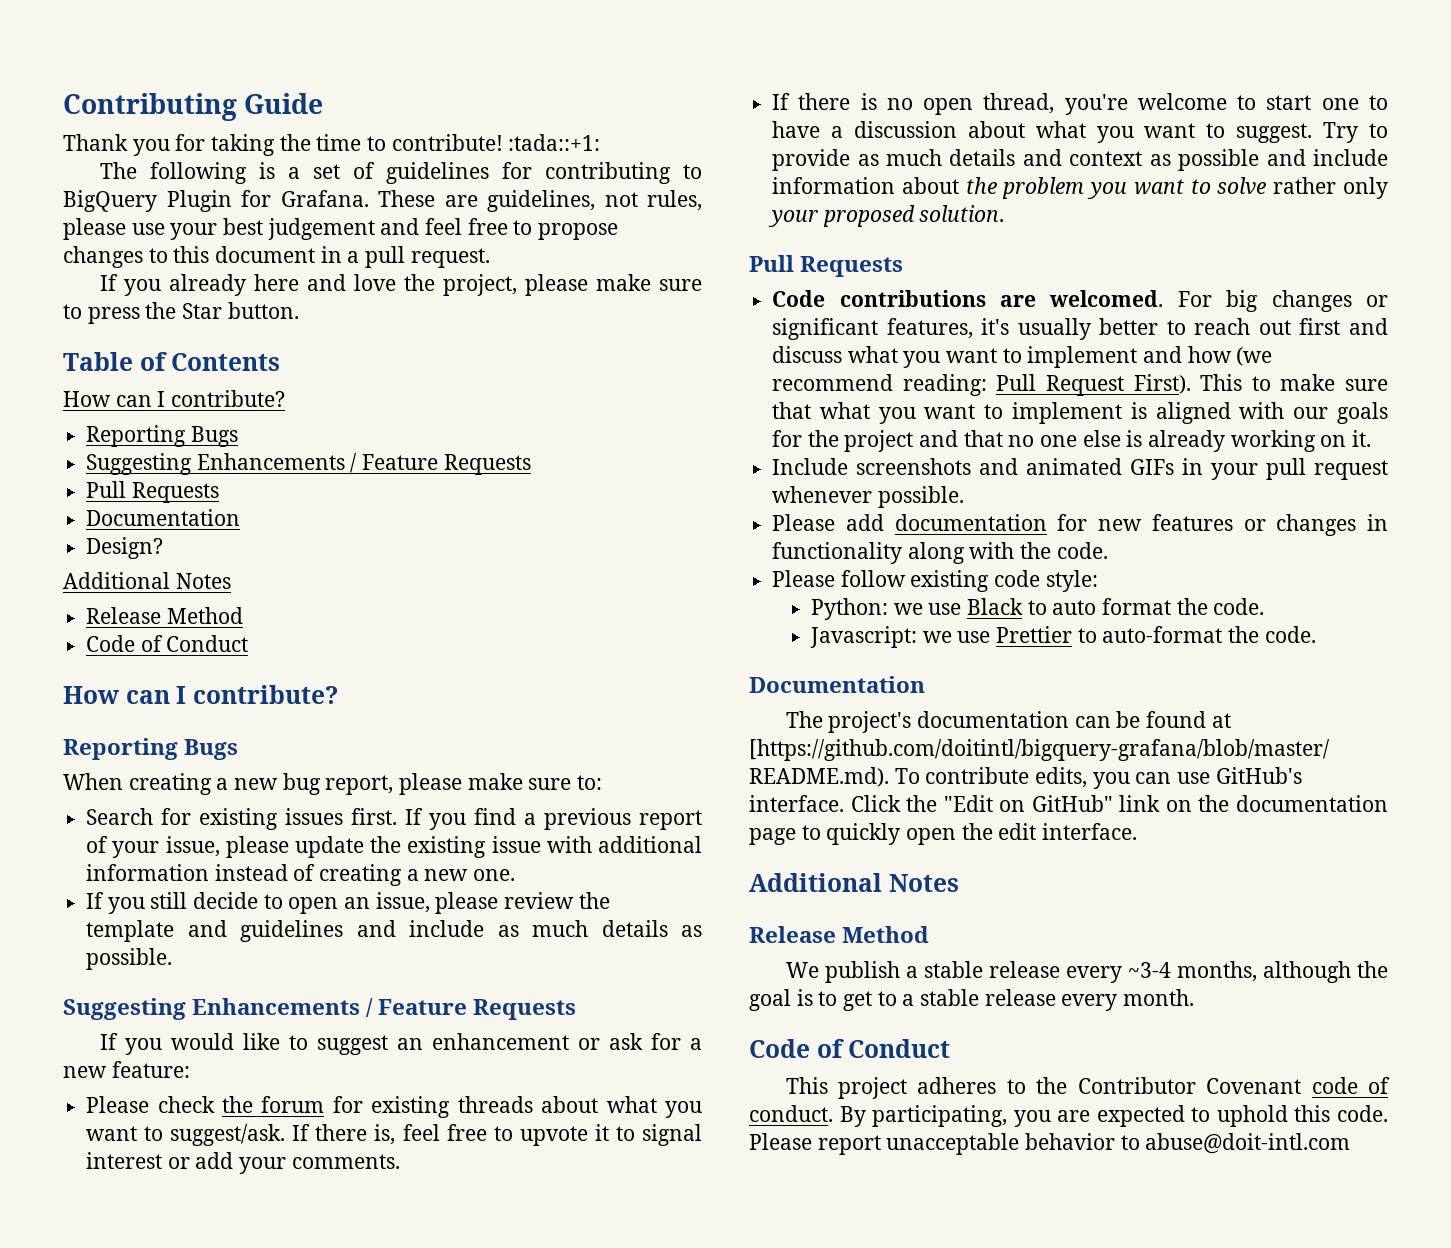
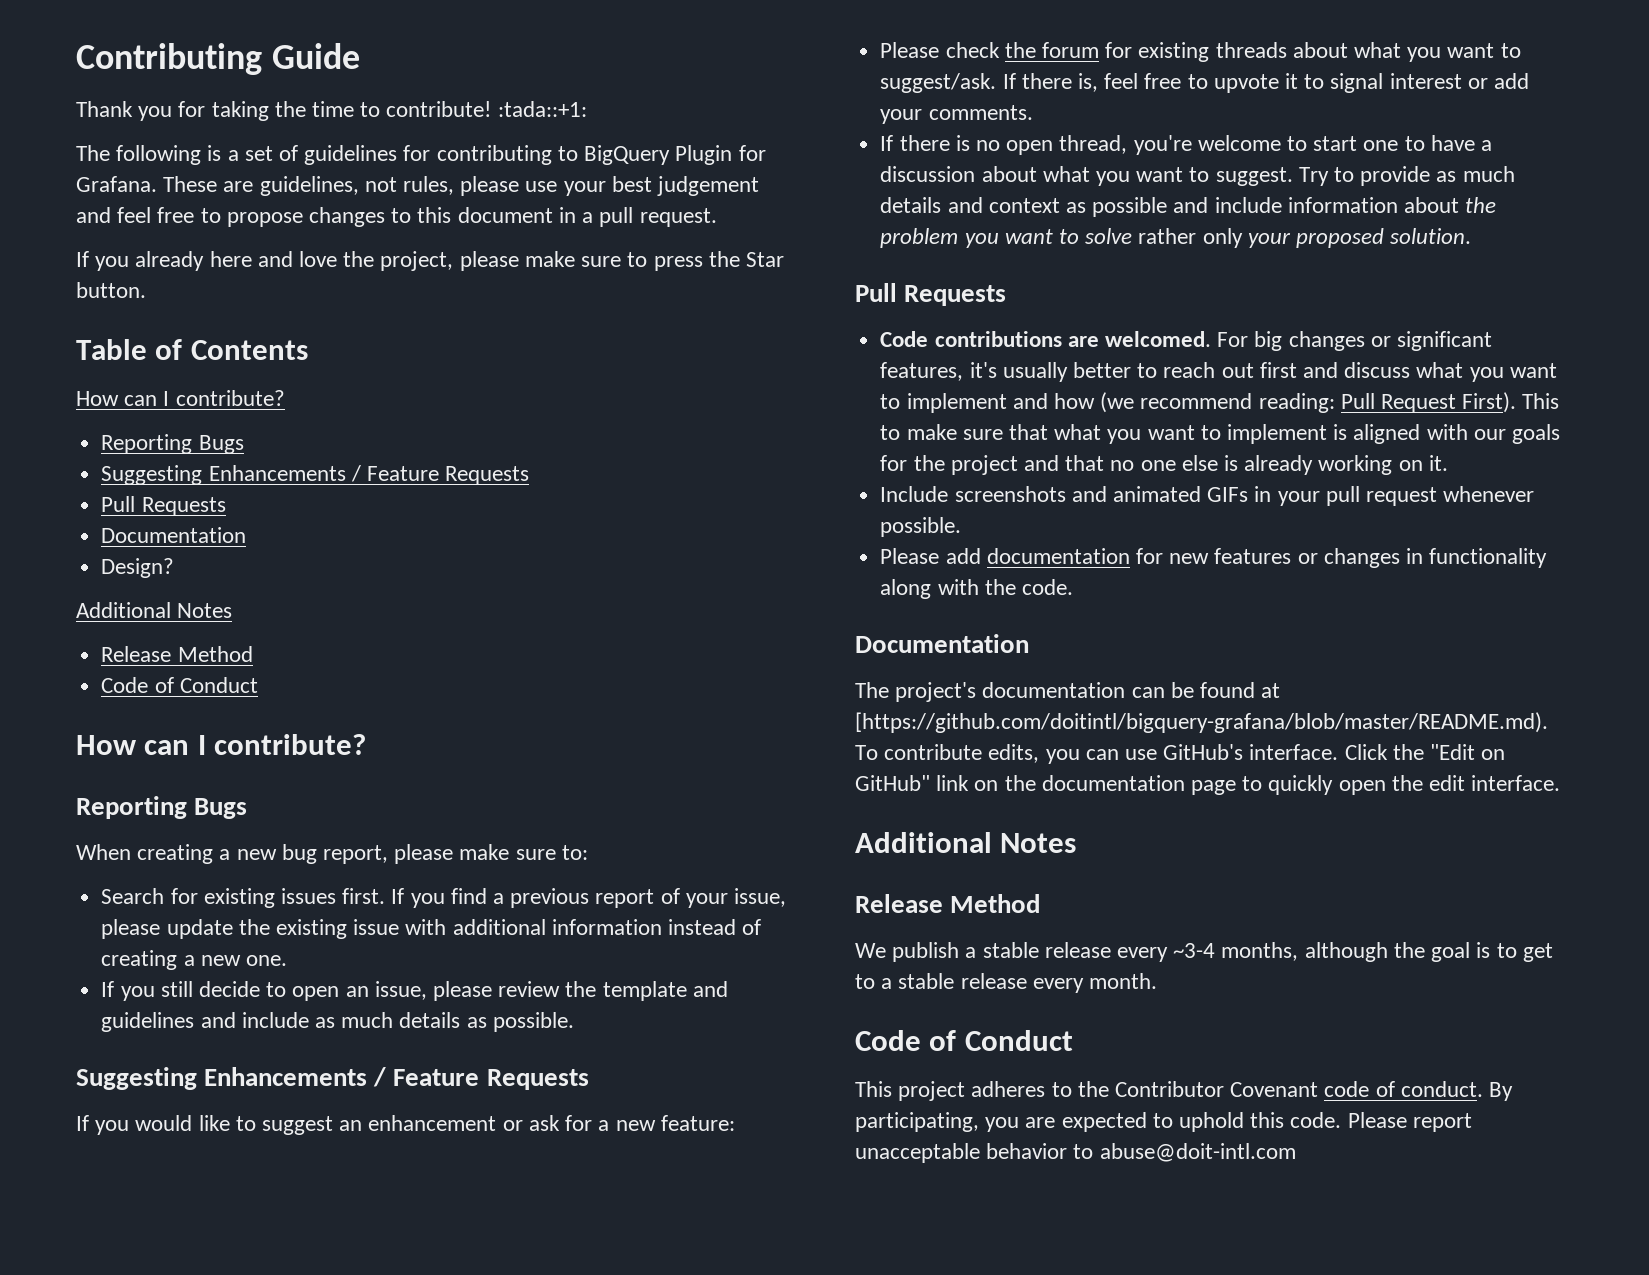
- Please follow existing code style:
- Python: we use Black to auto format the code.
- Javascript: we use Prettier to auto-format the code.

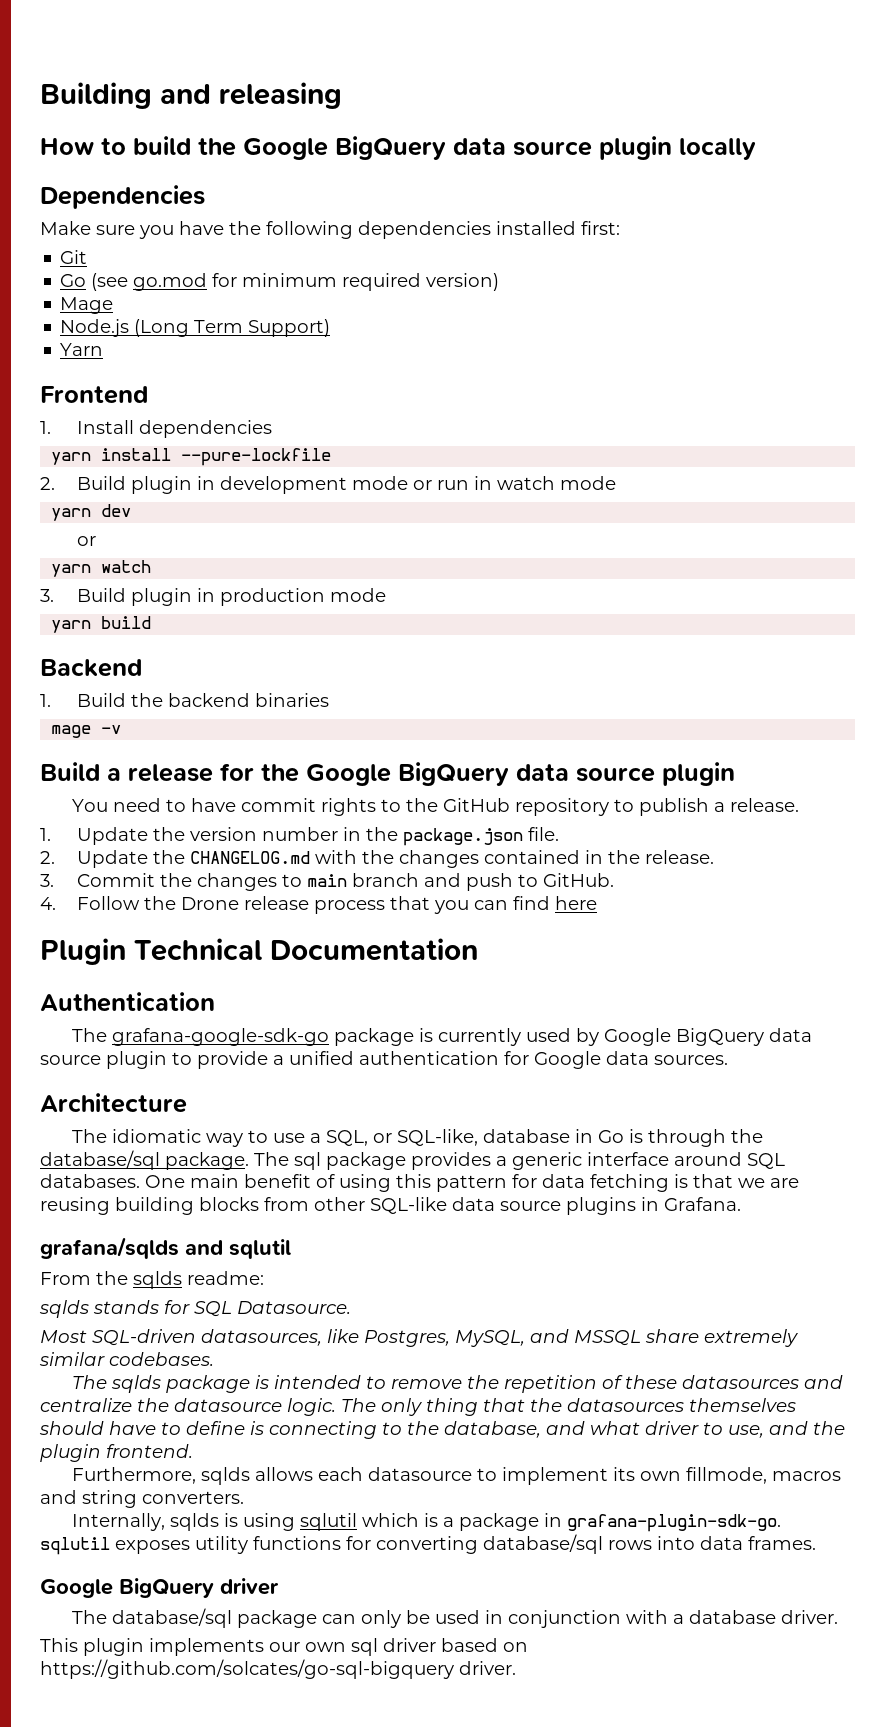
- Contributing Guide
- Thank you for taking the time to contribute! :tada::+1:
- The following is a set of guidelines for contributing to BigQuery Plugin for Grafana. These are guidelines, not rules, please use your best judgement and feel free to propose changes to this document in a pull request.
- If you already here and love the project, please make sure to press the Star button.
- Table of Contents
- How can I contribute?
- Reporting Bugs
- Suggesting Enhancements / Feature Requests
- Pull Requests
- Documentation
- Design?
- Additional Notes
- Release Method
- Code of Conduct
- How can I contribute?
- Reporting Bugs
- When creating a new bug report, please make sure to:
- Search for existing issues first. If you find a previous report of your issue, please update the existing issue with additional information instead of creating a new one.
- If you still decide to open an issue, please review the template and guidelines and include as much details as possible.
- Suggesting Enhancements / Feature Requests
- If you would like to suggest an enhancement or ask for a new feature:
- Please check the forum for existing threads about what you want to suggest/ask. If there is, feel free to upvote it to signal interest or add your comments.
- If there is no open thread, you're welcome to start one to have a discussion about what you want to suggest. Try to provide as much details and context as possible and include information about the problem you want to solve rather only your proposed solution.
- Pull Requests
- Code contributions are welcomed. For big changes or significant features, it's usually better to reach out first and discuss what you want to implement and how (we recommend reading: Pull Request First). This to make sure that what you want to implement is aligned with our goals for the project and that no one else is already working on it.
- Include screenshots and animated GIFs in your pull request whenever possible.
- Please add documentation for new features or changes in functionality along with the code.
- Documentation
- The project's documentation can be found at [https://github.com/doitintl/bigquery-grafana/blob/master/README.md). To contribute edits, you can use GitHub's interface. Click the "Edit on GitHub" link on the documentation page to quickly open the edit interface.
- Additional Notes
- Release Method
- We publish a stable release every ~3-4 months, although the goal is to get to a stable release every month.
- Code of Conduct
- This project adheres to the Contributor Covenant code of conduct. By participating, you are expected to uphold this code. Please report unacceptable behavior to abuse@doit-intl.com
+ Building and releasing
+ How to build the Google BigQuery data source plugin locally
+ Dependencies
+ Make sure you have the following dependencies installed first:
+ Git
+ Go (see go.mod for minimum required version)
+ Mage
+ Node.js (Long Term Support)
+ Yarn
+ Frontend
+ 1. Install dependencies
+ yarn install --pure-lockfile
+ 2. Build plugin in development mode or run in watch mode
+ yarn dev
+ or
+ yarn watch
+ 3. Build plugin in production mode
+ yarn build
+ Backend
+ 1. Build the backend binaries
+ mage -v
+ Build a release for the Google BigQuery data source plugin
+ You need to have commit rights to the GitHub repository to publish a release.
+ 1. Update the version number in the package.json file.
+ 2. Update the CHANGELOG.md with the changes contained in the release.
+ 3. Commit the changes to main branch and push to GitHub.
+ 4. Follow the Drone release process that you can find here
+ Plugin Technical Documentation
+ Authentication
+ The grafana-google-sdk-go package is currently used by Google BigQuery data source plugin to provide a unified authentication for Google data sources.
+ Architecture
+ The idiomatic way to use a SQL, or SQL-like, database in Go is through the database/sql package. The sql package provides a generic interface around SQL databases. One main benefit of using this pattern for data fetching is that we are reusing building blocks from other SQL-like data source plugins in Grafana.
+ grafana/sqlds and sqlutil
+ From the sqlds readme:
+ sqlds stands for SQL Datasource.
+ Most SQL-driven datasources, like Postgres, MySQL, and MSSQL share extremely similar codebases.
+ The sqlds package is intended to remove the repetition of these datasources and centralize the datasource logic. The only thing that the datasources themselves should have to define is connecting to the database, and what driver to use, and the plugin frontend.
+ Furthermore, sqlds allows each datasource to implement its own fillmode, macros and string converters.
+ Internally, sqlds is using sqlutil which is a package in grafana-plugin-sdk-go. sqlutil exposes utility functions for converting database/sql rows into data frames.
+ Google BigQuery driver
+ The database/sql package can only be used in conjunction with a database driver.
+ This plugin implements our own sql driver based on https://github.com/solcates/go-sql-bigquery driver.

